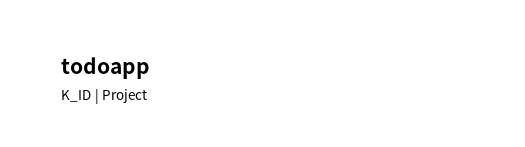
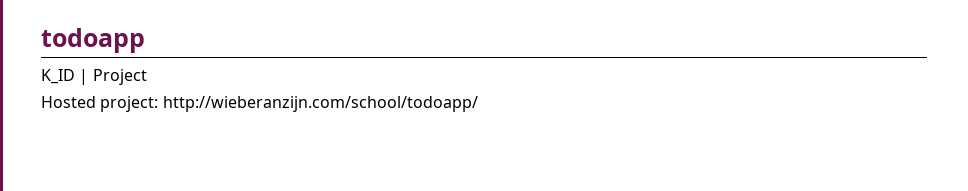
+ Hosted project: http://wieberanzijn.com/school/todoapp/

